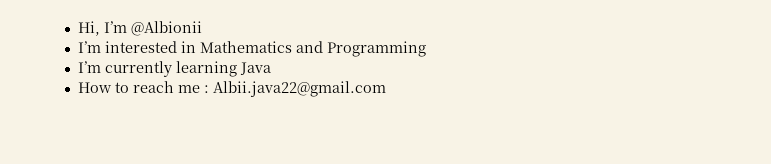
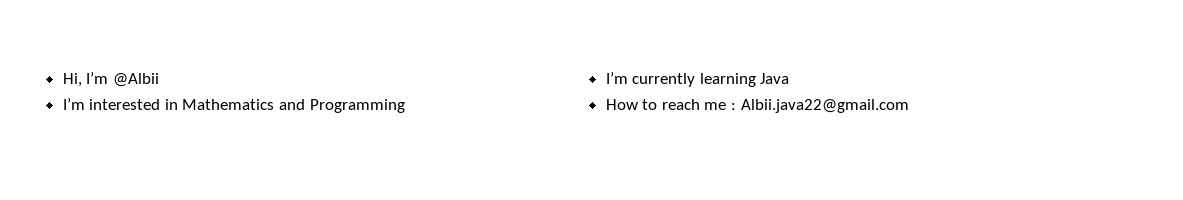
- Hi, I’m @Albionii
+ Hi, I’m @Albii

